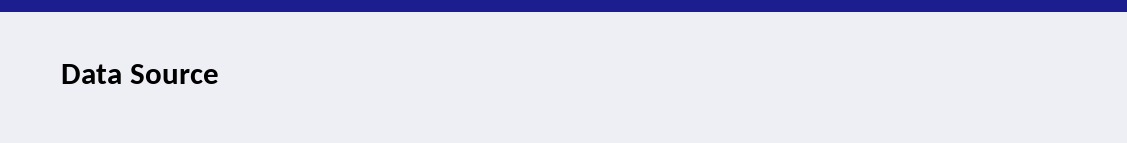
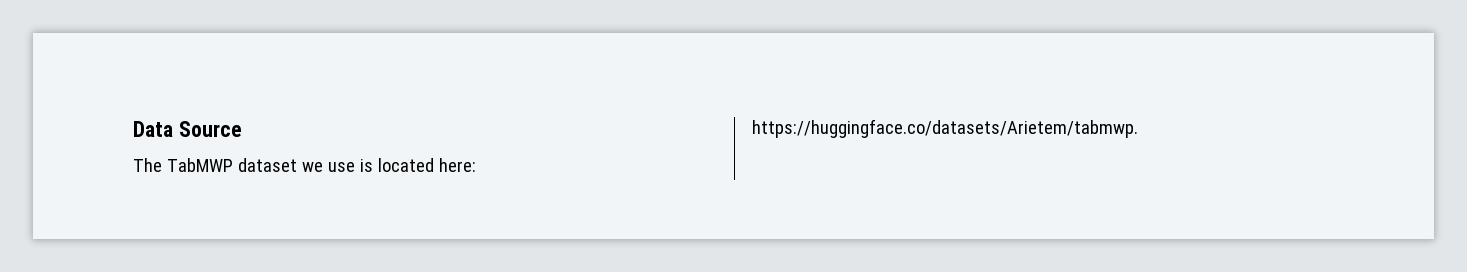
+ The TabMWP dataset we use is located here: https://huggingface.co/datasets/Arietem/tabmwp.

